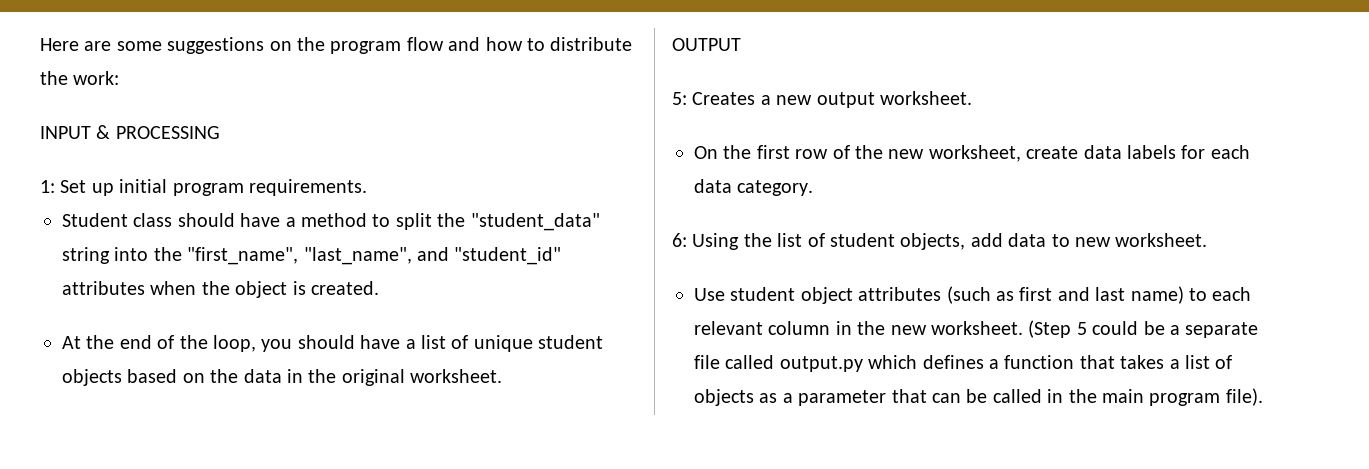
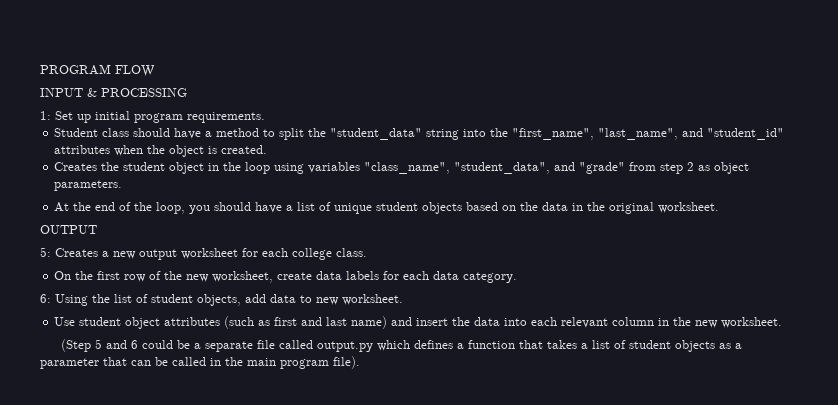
- Here are some suggestions on the program flow and how to distribute the work:
+ PROGRAM FLOW
+ Creates the student object in the loop using variables "class_name", "student_data", and "grade" from step 2 as object parameters.
- 5: Creates a new output worksheet.
+ 5: Creates a new output worksheet for each college class.
- Use student object attributes (such as first and last name) to each relevant column in the new worksheet. (Step 5 could be a separate file called output.py which defines a function that takes a list of objects as a parameter that can be called in the main program file).
+ Use student object attributes (such as first and last name) and insert the data into each relevant column in the new worksheet.
+ (Step 5 and 6 could be a separate file called output.py which defines a function that takes a list of student objects as a parameter that can be called in the main program file).

